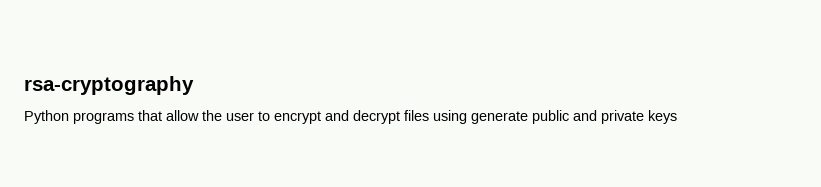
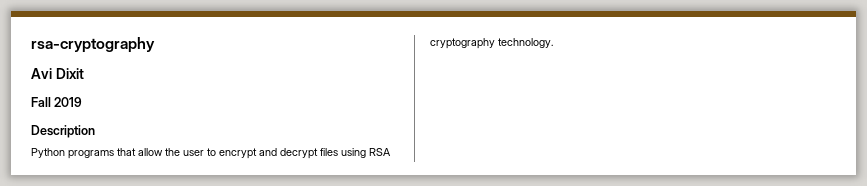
+ Avi Dixit
+ Fall 2019
+ Description
- Python programs that allow the user to encrypt and decrypt files using generate public and private keys
+ Python programs that allow the user to encrypt and decrypt files using RSA cryptography technology.

